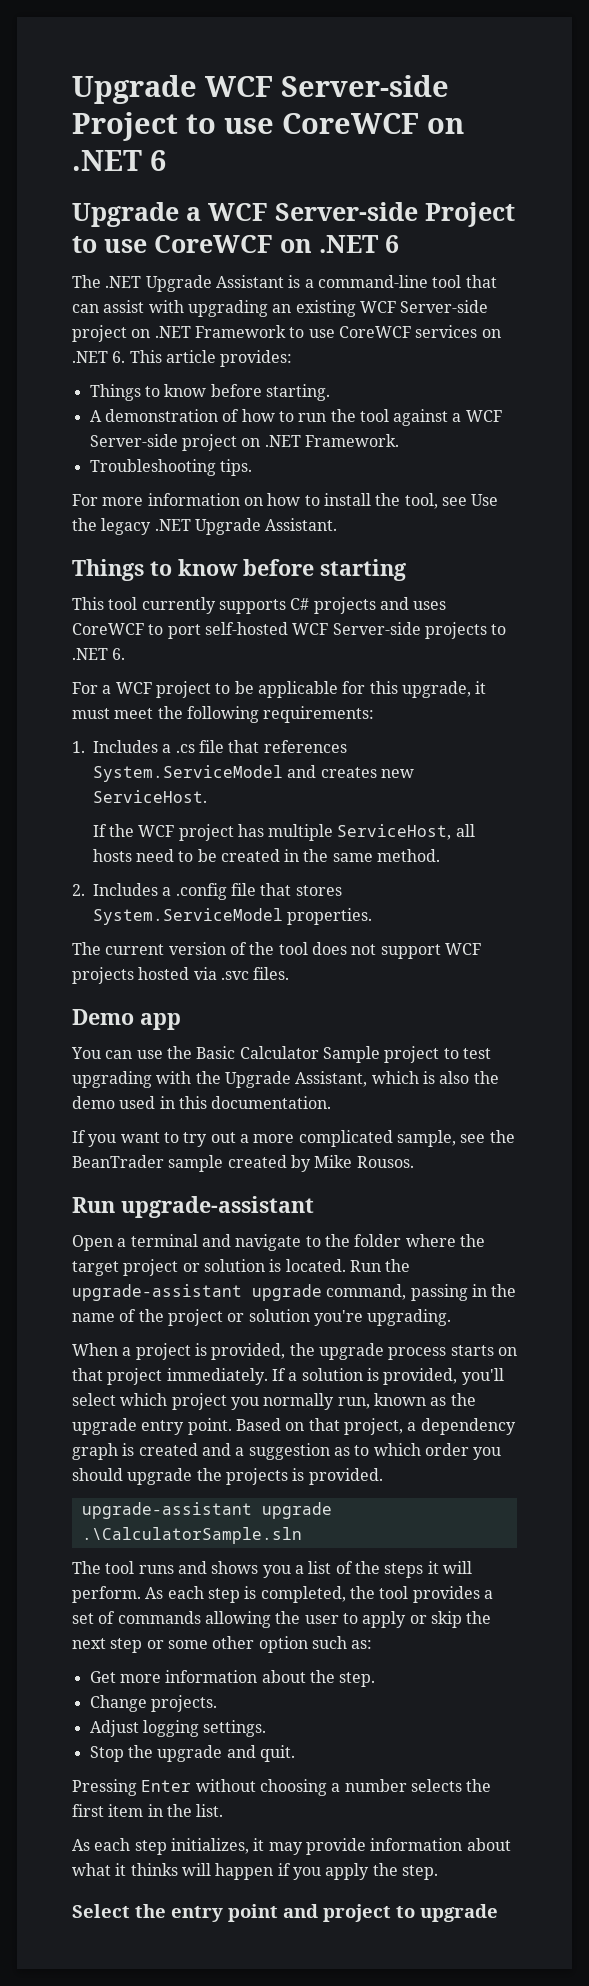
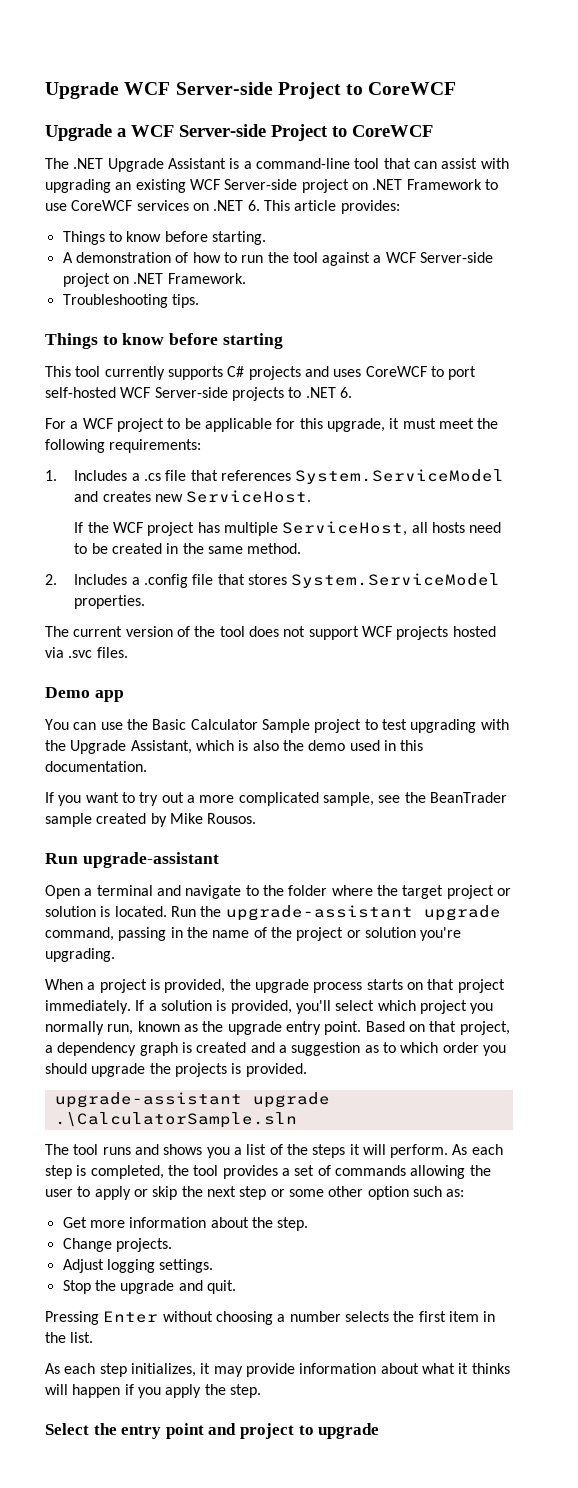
- Upgrade WCF Server-side Project to use CoreWCF on .NET 6
+ Upgrade WCF Server-side Project to CoreWCF
- Upgrade a WCF Server-side Project to use CoreWCF on .NET 6
+ Upgrade a WCF Server-side Project to CoreWCF
- For more information on how to install the tool, see Use the legacy .NET Upgrade Assistant.

